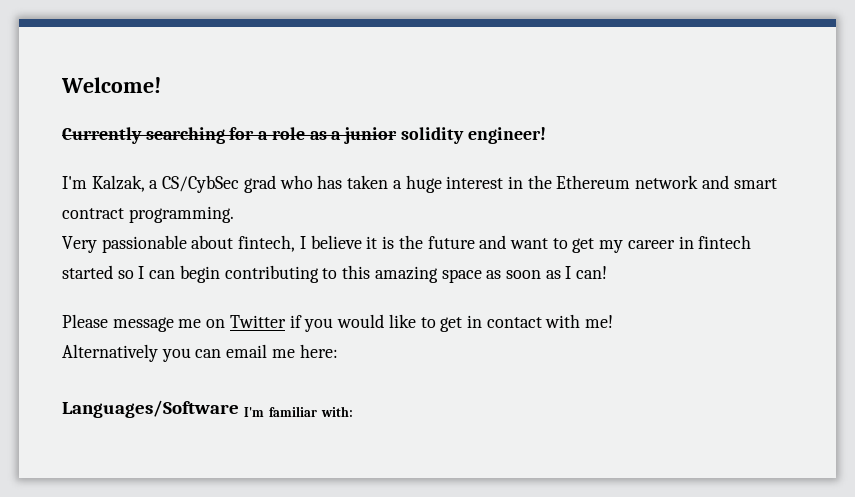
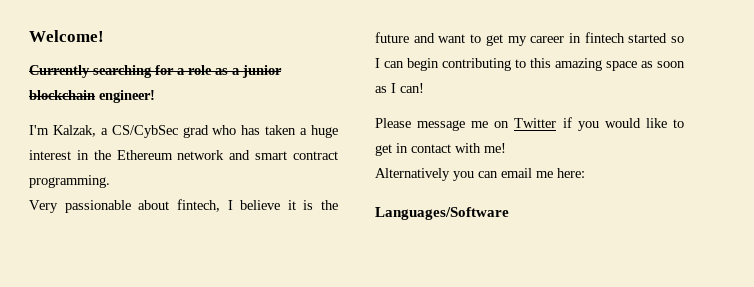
- Currently searching for a role as a junior solidity engineer!
+ Currently searching for a role as a junior blockchain engineer!
- Languages/Software I'm familiar with:
+ Languages/Software

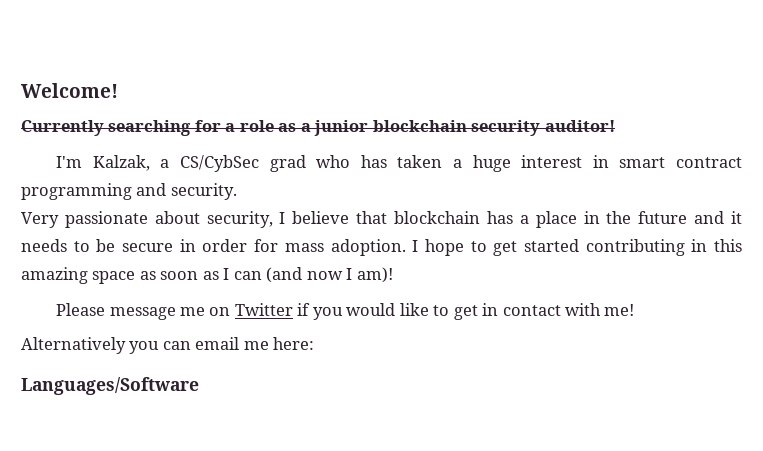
- Currently searching for a role as a junior blockchain engineer!
+ Currently searching for a role as a junior blockchain security auditor!
- I'm Kalzak, a CS/CybSec grad who has taken a huge interest in the Ethereum network and smart contract programming.
- Very passionable about fintech, I believe it is the future and want to get my career in fintech started so I can begin contributing to this amazing space as soon as I can!
+ I'm Kalzak, a CS/CybSec grad who has taken a huge interest in smart contract programming and security.
+ Very passionate about security, I believe that blockchain has a place in the future and it needs to be secure in order for mass adoption. I hope to get started contributing in this amazing space as soon as I can (and now I am)!

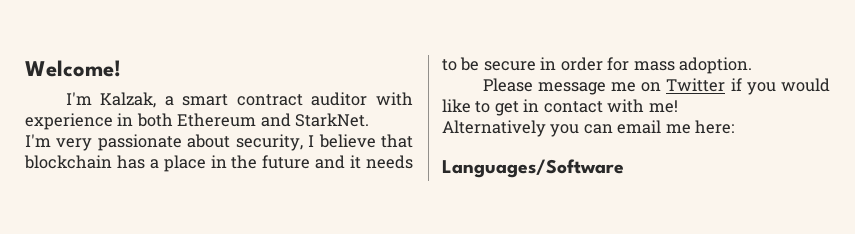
- Currently searching for a role as a junior blockchain security auditor!
- I'm Kalzak, a CS/CybSec grad who has taken a huge interest in smart contract programming and security.
- Very passionate about security, I believe that blockchain has a place in the future and it needs to be secure in order for mass adoption. I hope to get started contributing in this amazing space as soon as I can (and now I am)!
+ I'm Kalzak, a smart contract auditor with experience in both Ethereum and StarkNet.
+ I'm very passionate about security, I believe that blockchain has a place in the future and it needs to be secure in order for mass adoption.

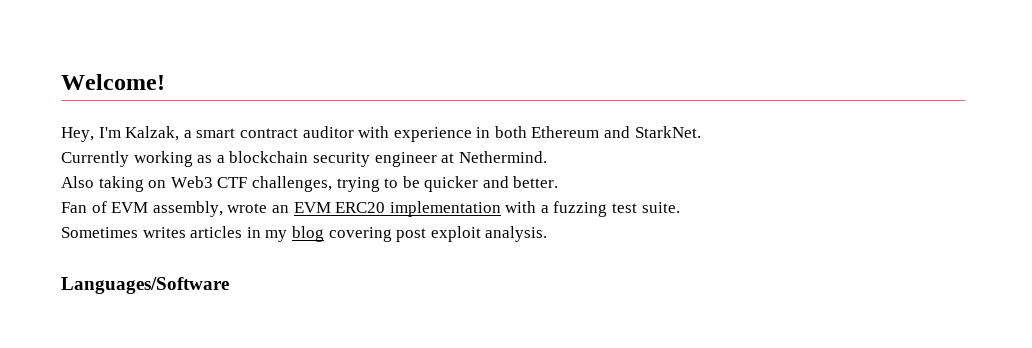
- I'm Kalzak, a smart contract auditor with experience in both Ethereum and StarkNet.
+ Hey, I'm Kalzak, a smart contract auditor with experience in both Ethereum and StarkNet.
- I'm very passionate about security, I believe that blockchain has a place in the future and it needs to be secure in order for mass adoption.
- Please message me on Twitter if you would like to get in contact with me!
- Alternatively you can email me here:
+ Currently working as a blockchain security engineer at Nethermind.
+ Also taking on Web3 CTF challenges, trying to be quicker and better.
+ Fan of EVM assembly, wrote an EVM ERC20 implementation with a fuzzing test suite.
+ Sometimes writes articles in my blog covering post exploit analysis.

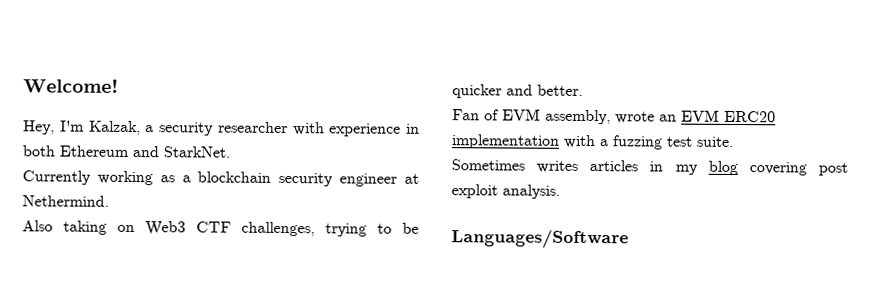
- Hey, I'm Kalzak, a smart contract auditor with experience in both Ethereum and StarkNet.
+ Hey, I'm Kalzak, a security researcher with experience in both Ethereum and StarkNet.

